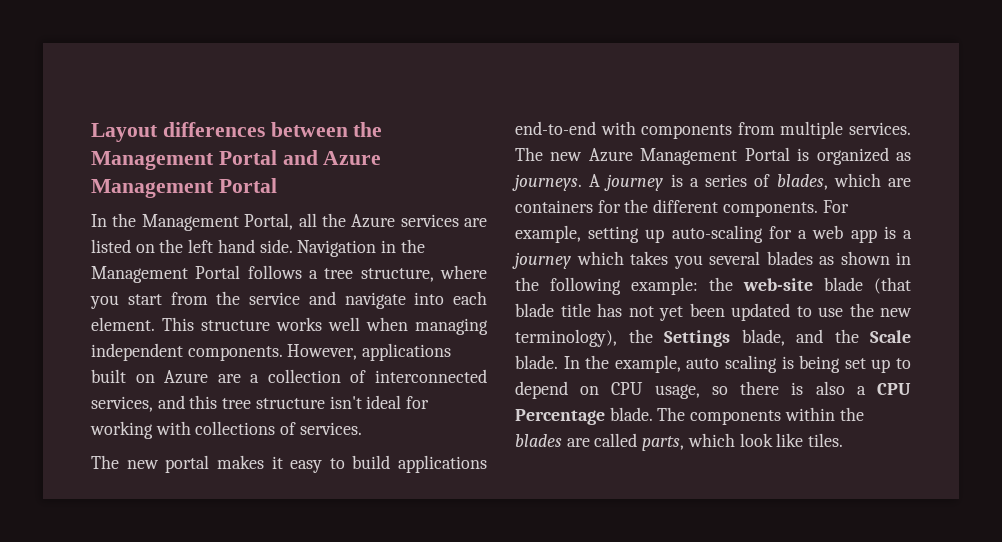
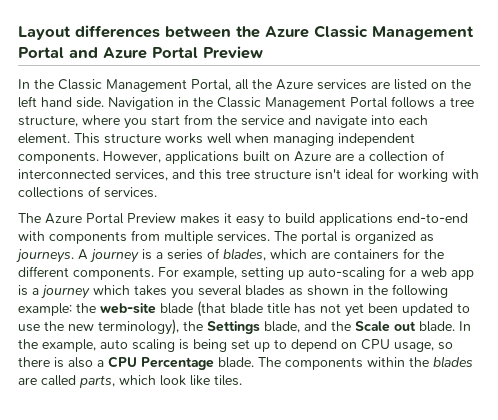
- Layout differences between the Management Portal and Azure Management Portal
- In the Management Portal, all the Azure services are listed on the left hand side.
+ Layout differences between the Azure Classic Management Portal and Azure Portal Preview
+ In the Classic Management Portal, all the Azure services are listed on the left hand side.
- Navigation in the Management Portal follows a tree structure, where you start from the service and navigate into each element.
+ Navigation in the Classic Management Portal follows a tree structure, where you start from the service and navigate into each element.
- The new portal makes it easy to build applications end-to-end with components from multiple services.
+ The Azure Portal Preview makes it easy to build applications end-to-end with components from multiple services.
- The new Azure Management Portal is organized as journeys.
+ The portal is organized as journeys.
- For example, setting up auto-scaling for a web app is a journey which takes you several blades as shown in the following example: the web-site blade (that blade title has not yet been updated to use the new terminology), the Settings blade, and the Scale blade.
+ For example, setting up auto-scaling for a web app is a journey which takes you several blades as shown in the following example: the web-site blade (that blade title has not yet been updated to use the new terminology), the Settings blade, and the Scale out blade.

